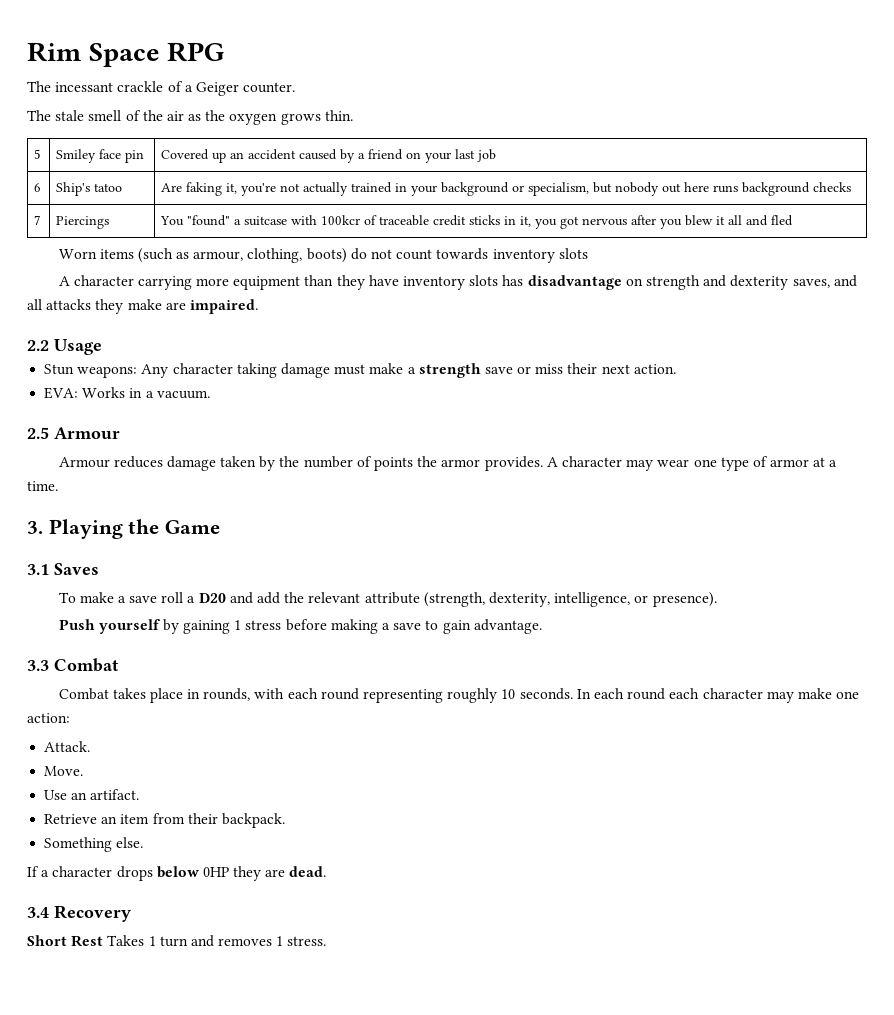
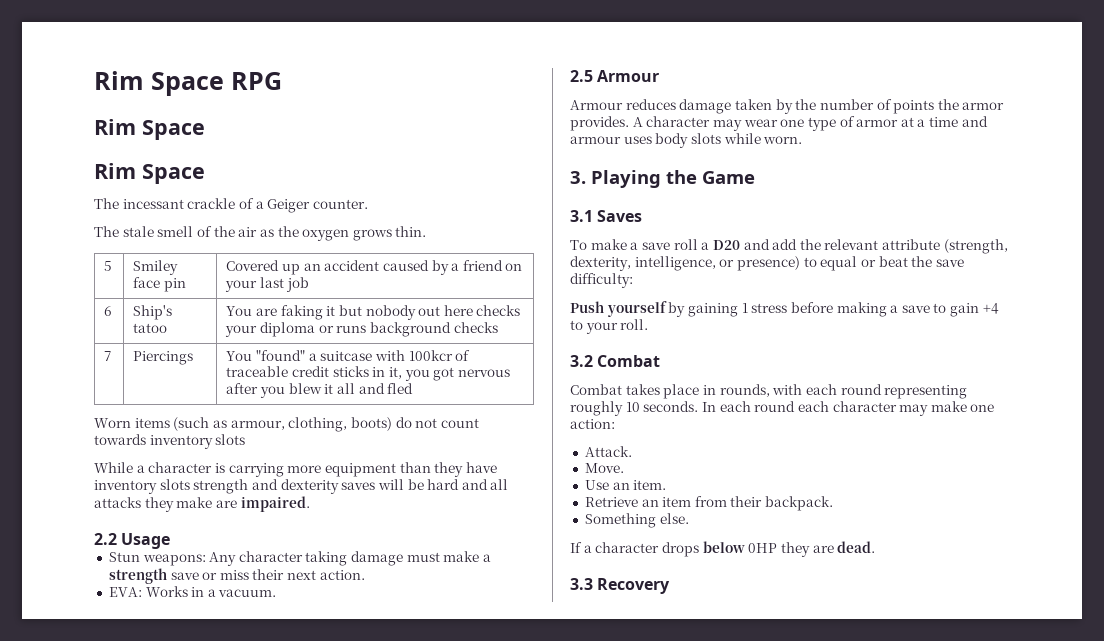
  Rim Space RPG
+ Rim Space
+ Rim Space
- 6 | Ship's tatoo | Are faking it, you're not actually trained in your background or specialism, but nobody out here runs background checks
+ 6 | Ship's tatoo | You are faking it but nobody out here checks your diploma or runs background checks
- A character carrying more equipment than they have inventory slots has disadvantage on strength and dexterity saves, and all attacks they make are impaired.
+ While a character is carrying more equipment than they have inventory slots strength and dexterity saves will be hard and all attacks they make are impaired.
- A character may wear one type of armor at a time.
+ A character may wear one type of armor at a time and armour uses body slots while worn.
- To make a save roll a D20 and add the relevant attribute (strength, dexterity, intelligence, or presence).
+ To make a save roll a D20 and add the relevant attribute (strength, dexterity, intelligence, or presence) to equal or beat the save difficulty:
- Push yourself by gaining 1 stress before making a save to gain advantage.
- 3.3 Combat
+ Push yourself by gaining 1 stress before making a save to gain +4 to your roll.
+ 3.2 Combat
- Use an artifact.
+ Use an item.
- 3.4 Recovery
+ 3.3 Recovery
- Short Rest Takes 1 turn and removes 1 stress.

